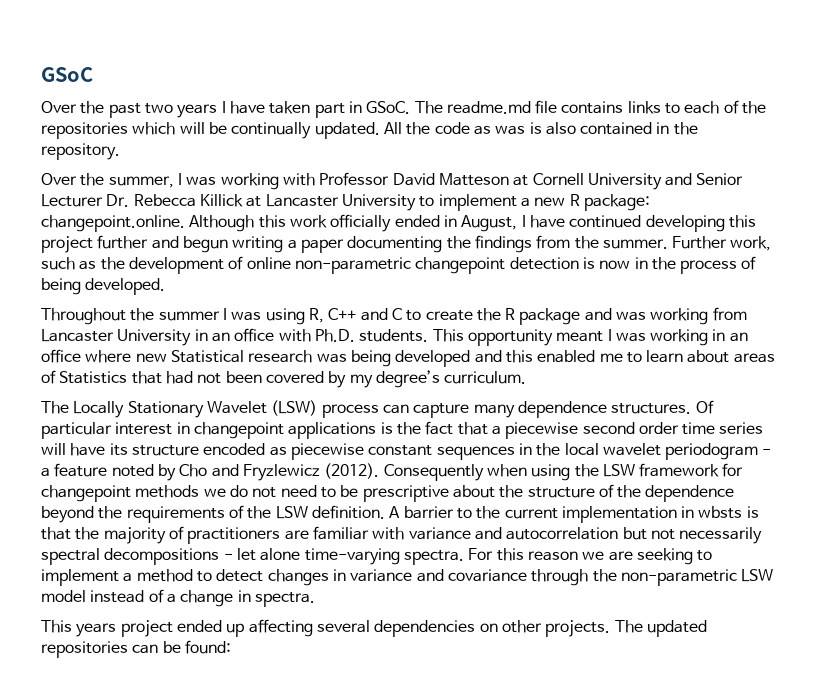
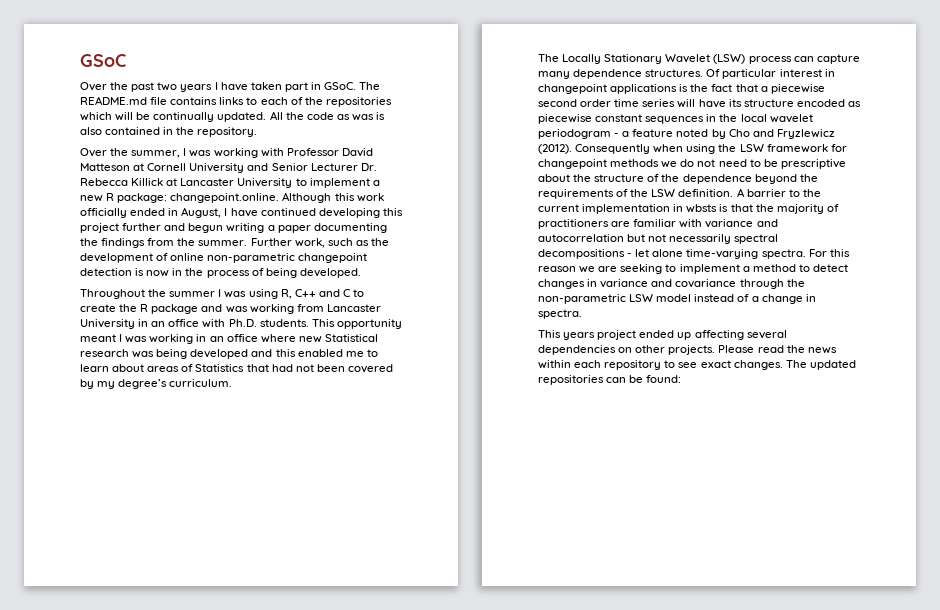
- The readme.md file contains links to each of the repositories which will be continually updated.
+ The README.md file contains links to each of the repositories which will be continually updated.
+ Please read the news within each repository to see exact changes.

